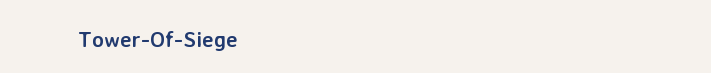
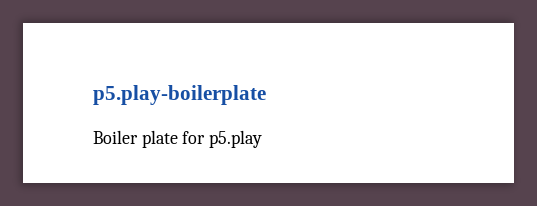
- Tower-Of-Siege
+ p5.play-boilerplate
+ Boiler plate for p5.play

